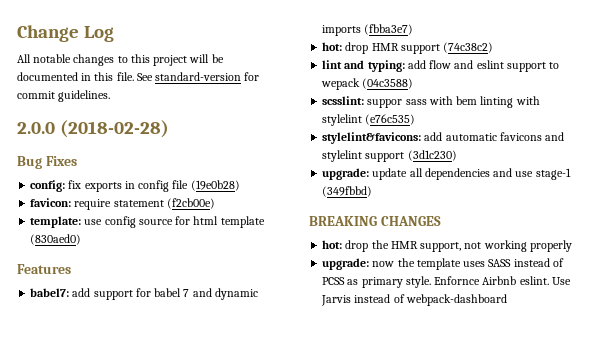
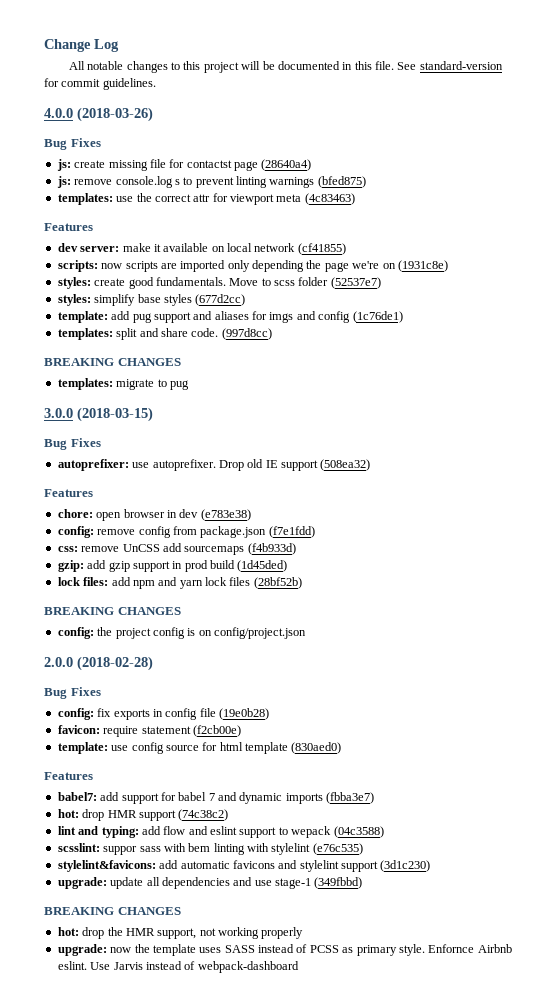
+ 4.0.0 (2018-03-26)
+ Bug Fixes
+ js: create missing file for contactst page (28640a4)
+ js: remove console.log s to prevent linting warnings (bfed875)
+ templates: use the correct attr for viewport meta (4c83463)
+ Features
+ dev server: make it available on local network (cf41855)
+ scripts: now scripts are imported only depending the page we're on (1931c8e)
+ styles: create good fundamentals. Move to scss folder (52537e7)
+ styles: simplify base styles (677d2cc)
+ template: add pug support and aliases for imgs and config (1c76de1)
+ templates: split and share code. (997d8cc)
+ BREAKING CHANGES
+ templates: migrate to pug
+ 3.0.0 (2018-03-15)
+ Bug Fixes
+ autoprefixer: use autoprefixer. Drop old IE support (508ea32)
+ Features
+ chore: open browser in dev (e783e38)
+ config: remove config from package.json (f7e1fdd)
+ css: remove UnCSS add sourcemaps (f4b933d)
+ gzip: add gzip support in prod build (1d45ded)
+ lock files: add npm and yarn lock files (28bf52b)
+ BREAKING CHANGES
+ config: the project config is on config/project.json

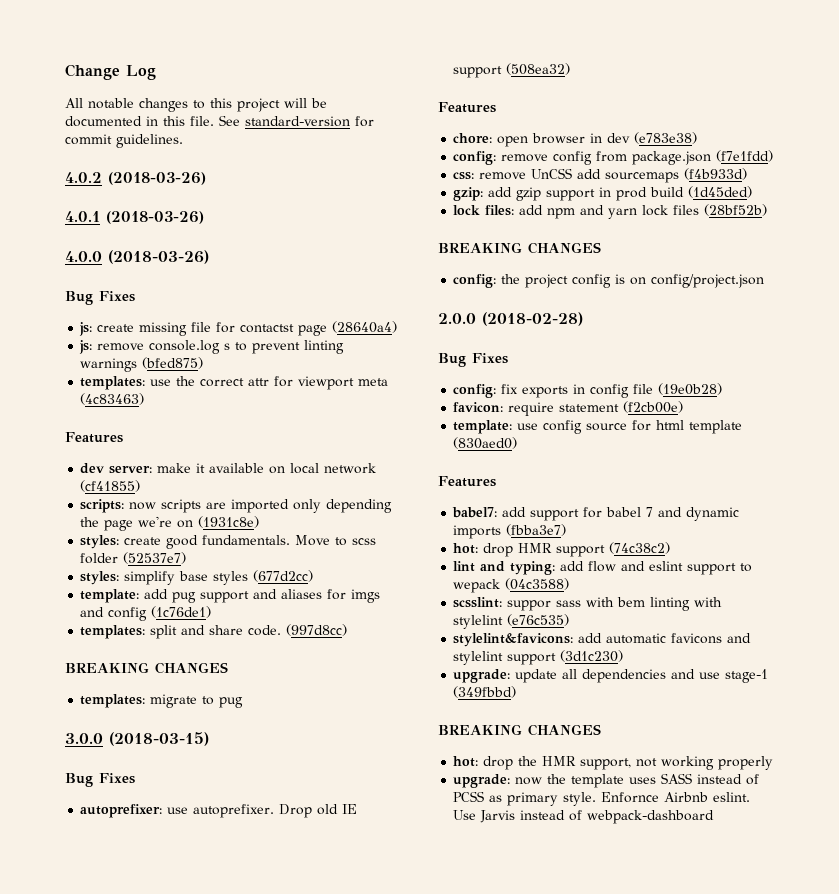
+ 4.0.2 (2018-03-26)
+ 4.0.1 (2018-03-26)

